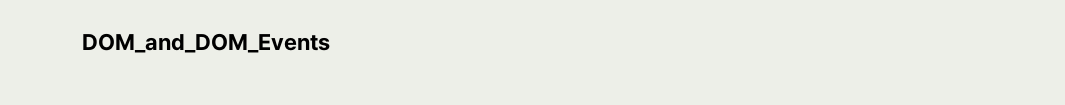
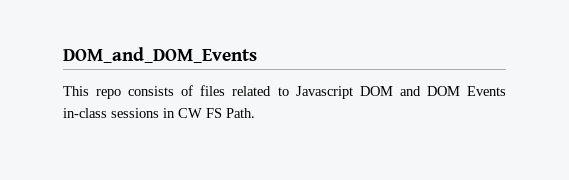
+ This repo consists of files related to Javascript DOM and DOM Events in-class sessions in CW FS Path.

